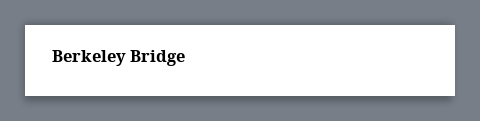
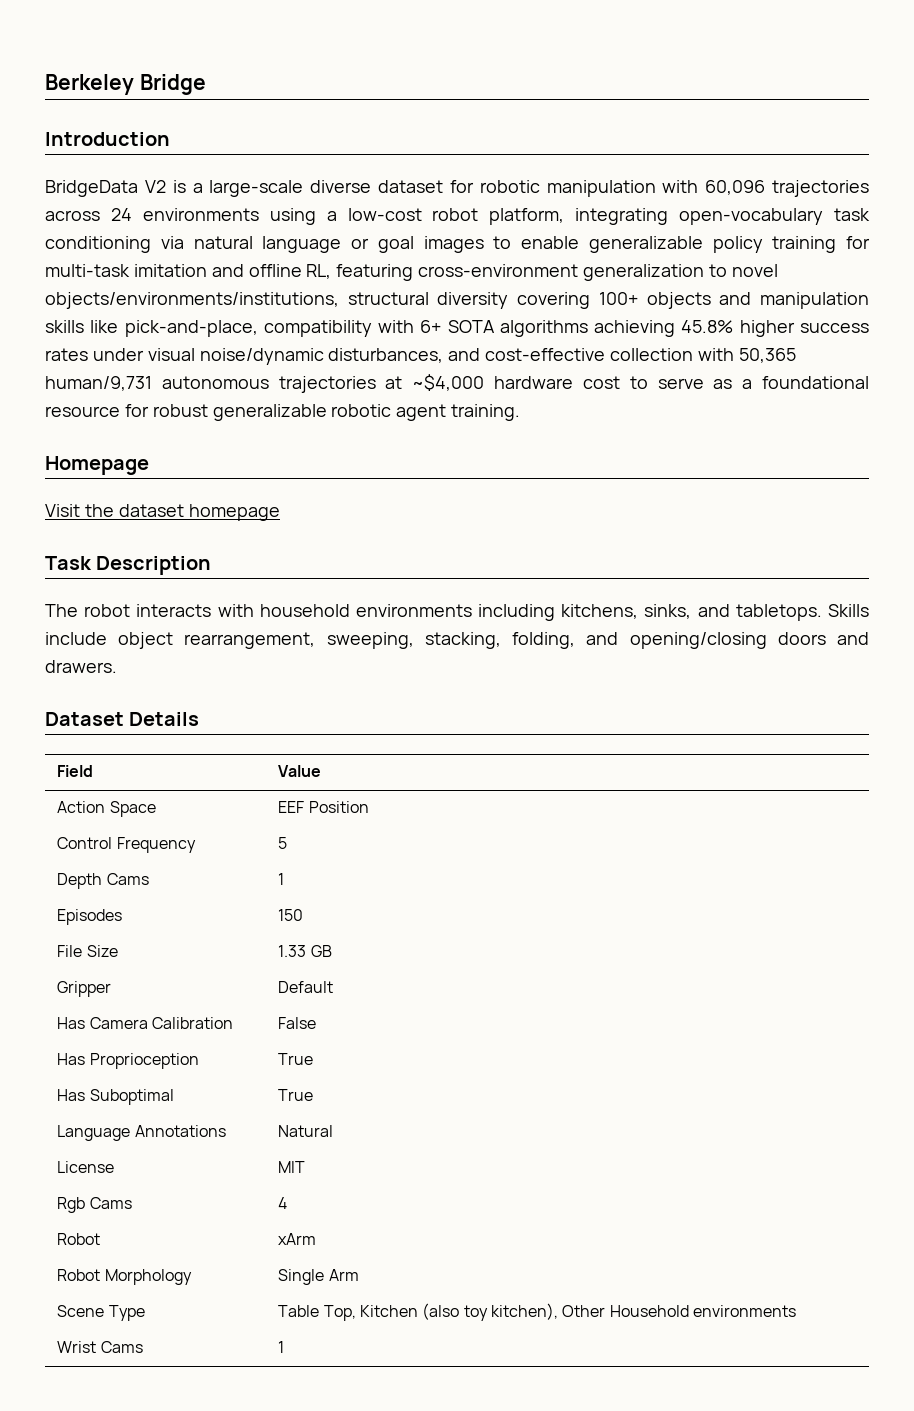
+ Introduction
+ BridgeData V2 is a large-scale diverse dataset for robotic manipulation with 60,096 trajectories across 24 environments using a low-cost robot platform, integrating open-vocabulary task conditioning via natural language or goal images to enable generalizable policy training for multi-task imitation and offline RL, featuring cross-environment generalization to novel objects/environments/institutions, structural diversity covering 100+ objects and manipulation skills like pick-and-place, compatibility with 6+ SOTA algorithms achieving 45.8% higher success rates under visual noise/dynamic disturbances, and cost-effective collection with 50,365 human/9,731 autonomous trajectories at ~$4,000 hardware cost to serve as a foundational resource for robust generalizable robotic agent training.
+ Homepage
+ Visit the dataset homepage
+ Task Description
+ The robot interacts with household environments including kitchens, sinks, and tabletops. Skills include object rearrangement, sweeping, stacking, folding, and opening/closing doors and drawers.
+ Dataset Details
+ Field | Value
+ Action Space | EEF Position
+ Control Frequency | 5
+ Depth Cams | 1
+ Episodes | 150
+ File Size | 1.33 GB
+ Gripper | Default
+ Has Camera Calibration | False
+ Has Proprioception | True
+ Has Suboptimal | True
+ Language Annotations | Natural
+ License | MIT
+ Rgb Cams | 4
+ Robot | xArm
+ Robot Morphology | Single Arm
+ Scene Type | Table Top, Kitchen (also toy kitchen), Other Household environments
+ Wrist Cams | 1

